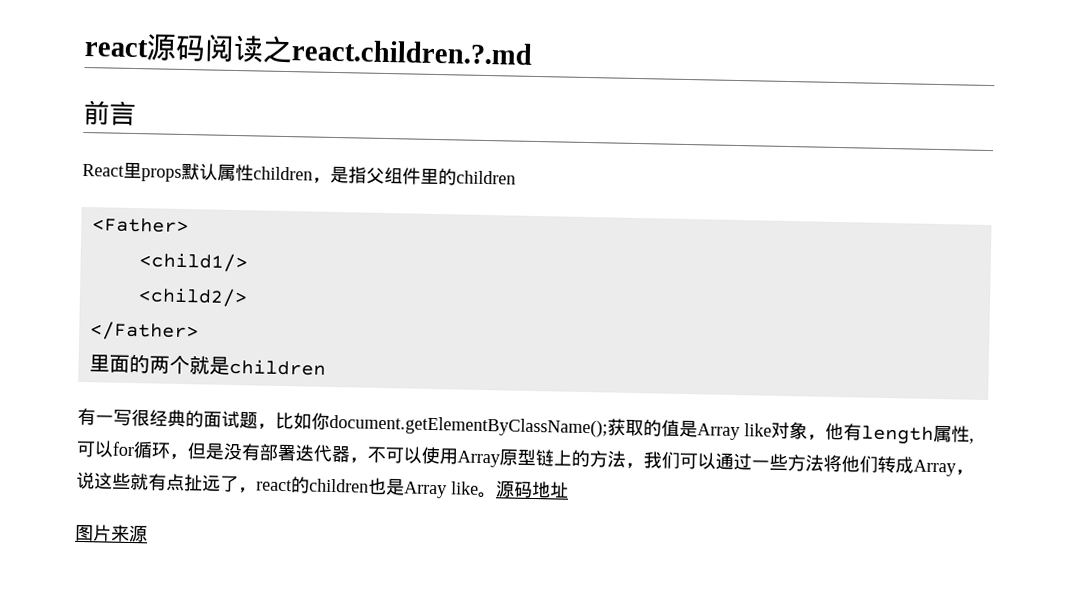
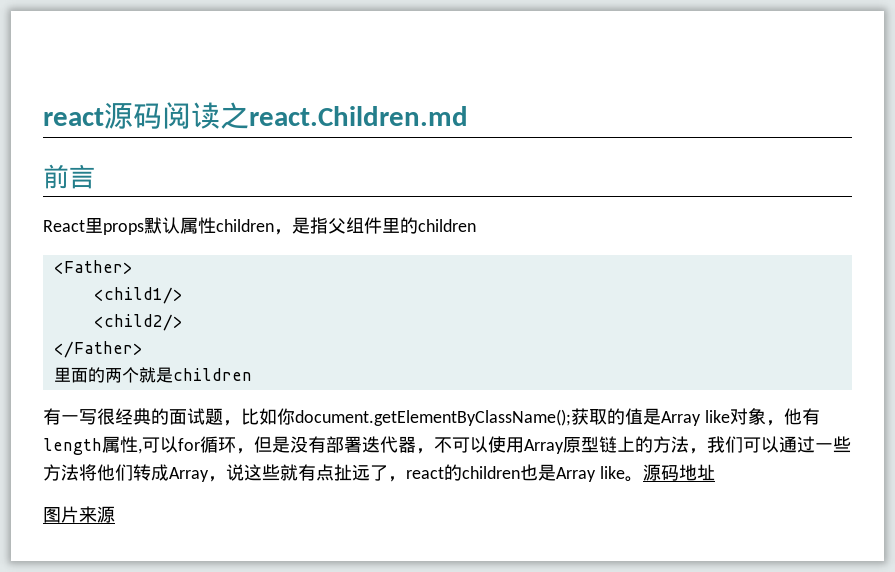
- react源码阅读之react.children.?.md
+ react源码阅读之react.Children.md

